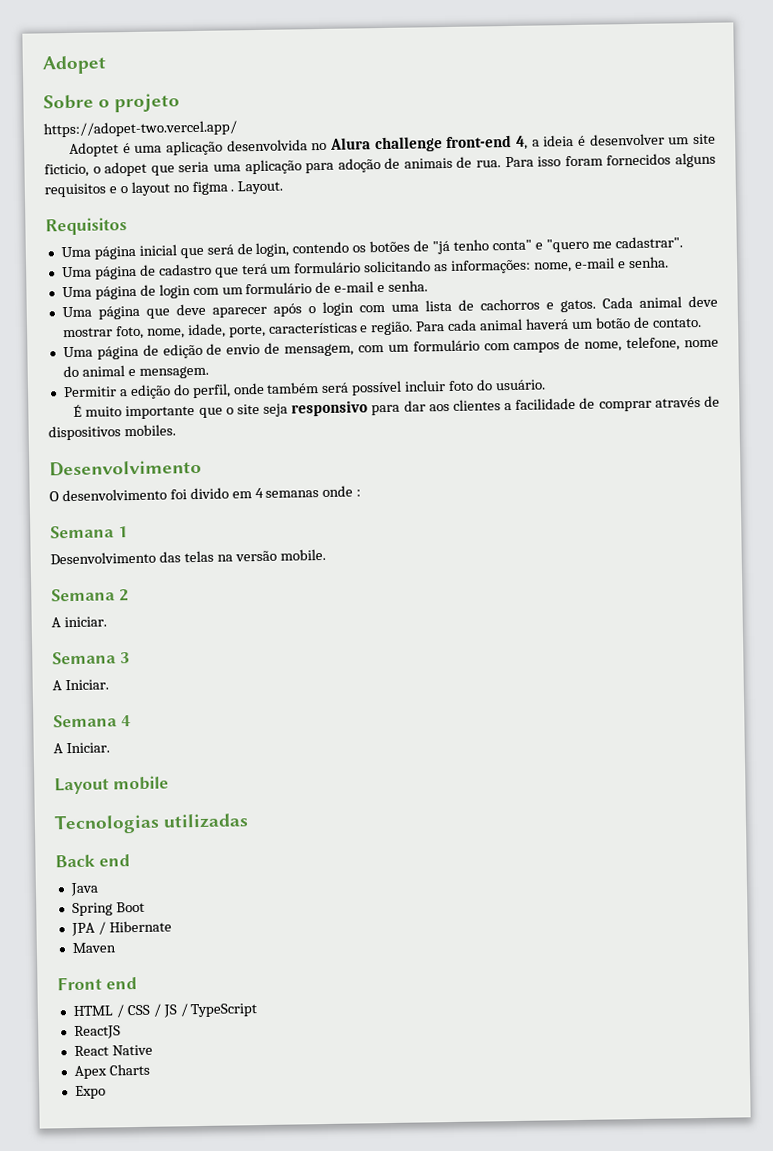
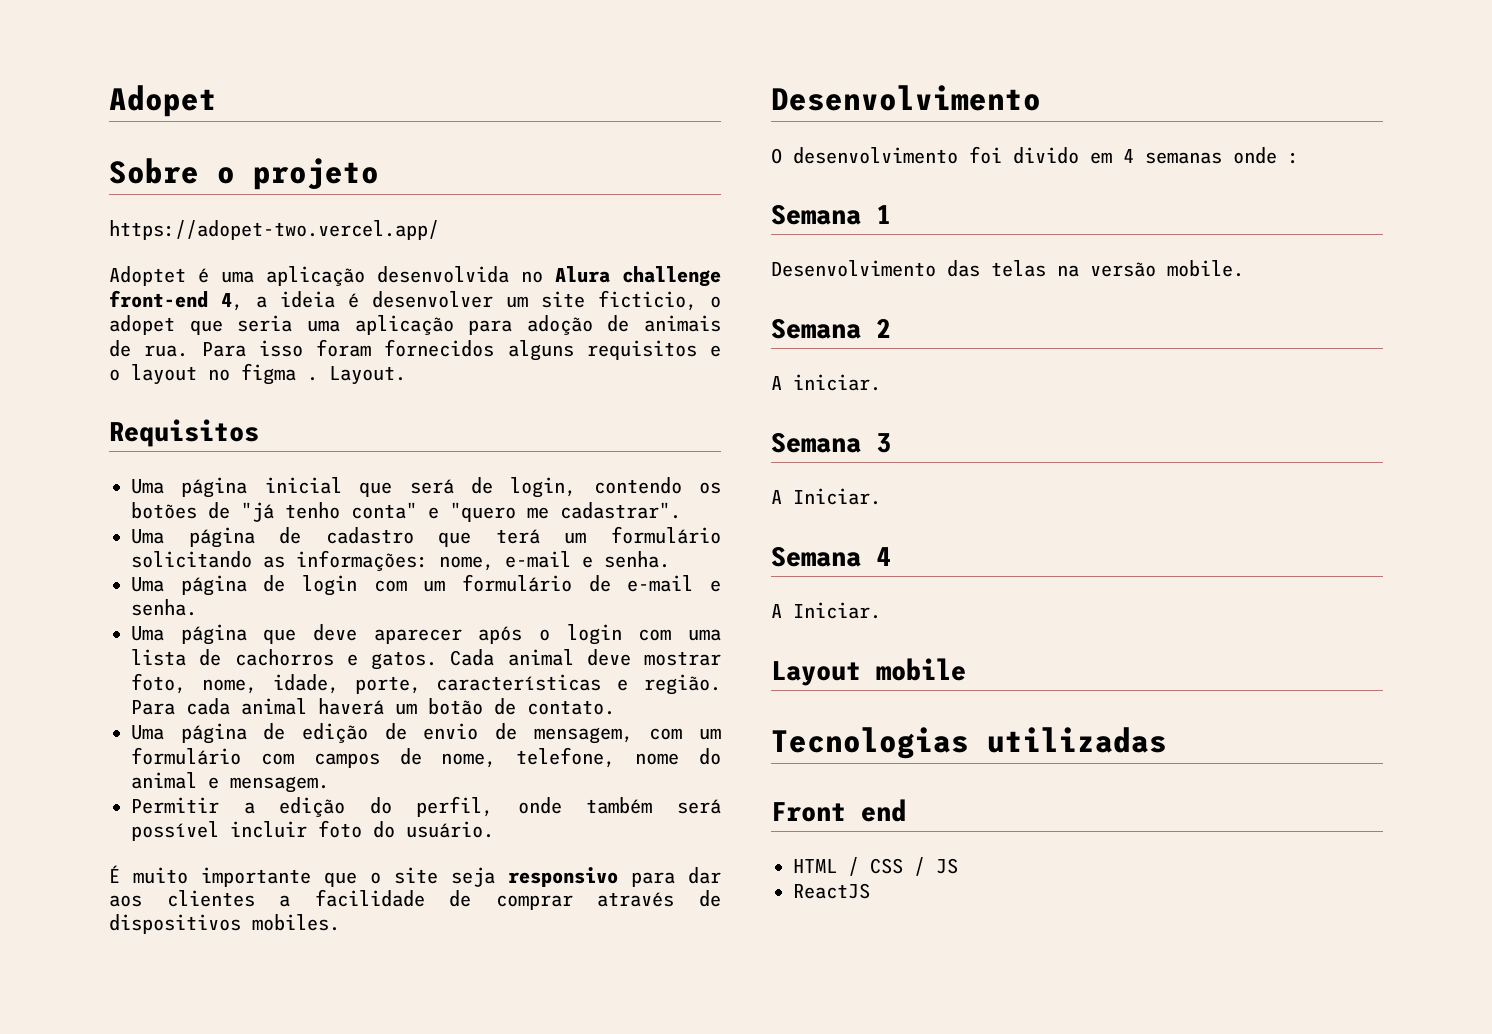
- Back end
- Java
- Spring Boot
- JPA / Hibernate
- Maven
- HTML / CSS / JS / TypeScript
+ HTML / CSS / JS
- React Native
- Apex Charts
- Expo

